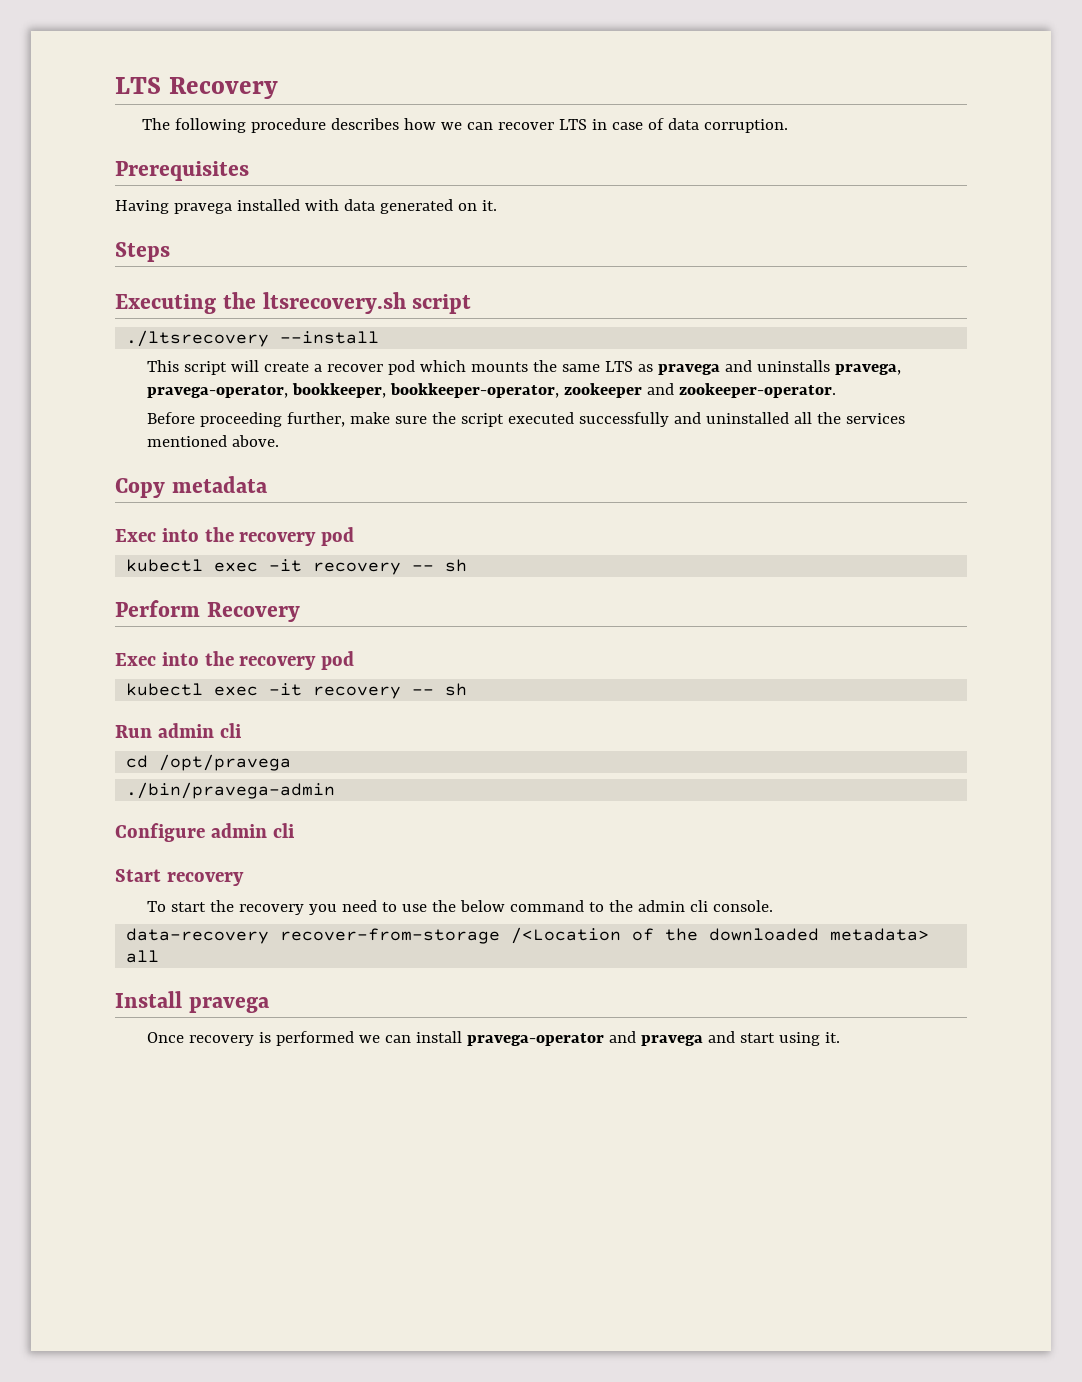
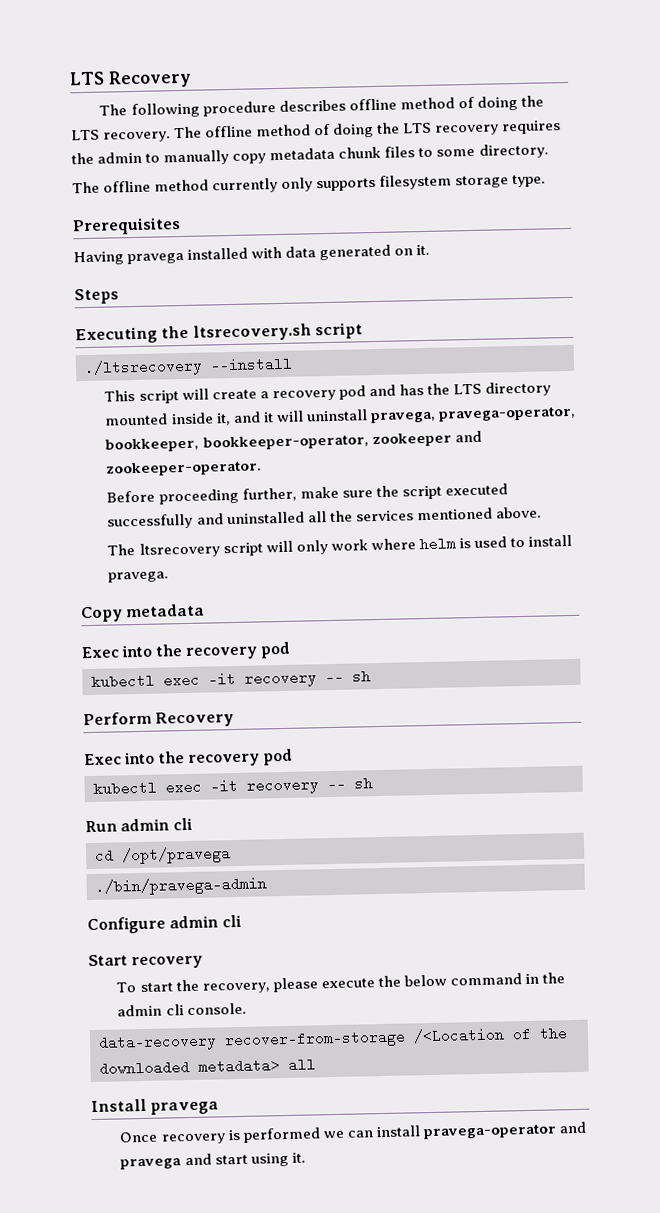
- The following procedure describes how we can recover LTS in case of data corruption.
+ The following procedure describes offline method of doing the LTS recovery. The offline method of doing the LTS recovery requires the admin to manually copy metadata chunk files to some directory.
+ The offline method currently only supports filesystem storage type.
- This script will create a recover pod which mounts the same LTS as pravega and uninstalls pravega, pravega-operator, bookkeeper, bookkeeper-operator, zookeeper and zookeeper-operator.
+ This script will create a recovery pod and has the LTS directory mounted inside it, and it will uninstall pravega, pravega-operator, bookkeeper, bookkeeper-operator, zookeeper and zookeeper-operator.
+ The ltsrecovery script will only work where helm is used to install pravega.
- To start the recovery you need to use the below command to the admin cli console.
+ To start the recovery, please execute the below command in the admin cli console.

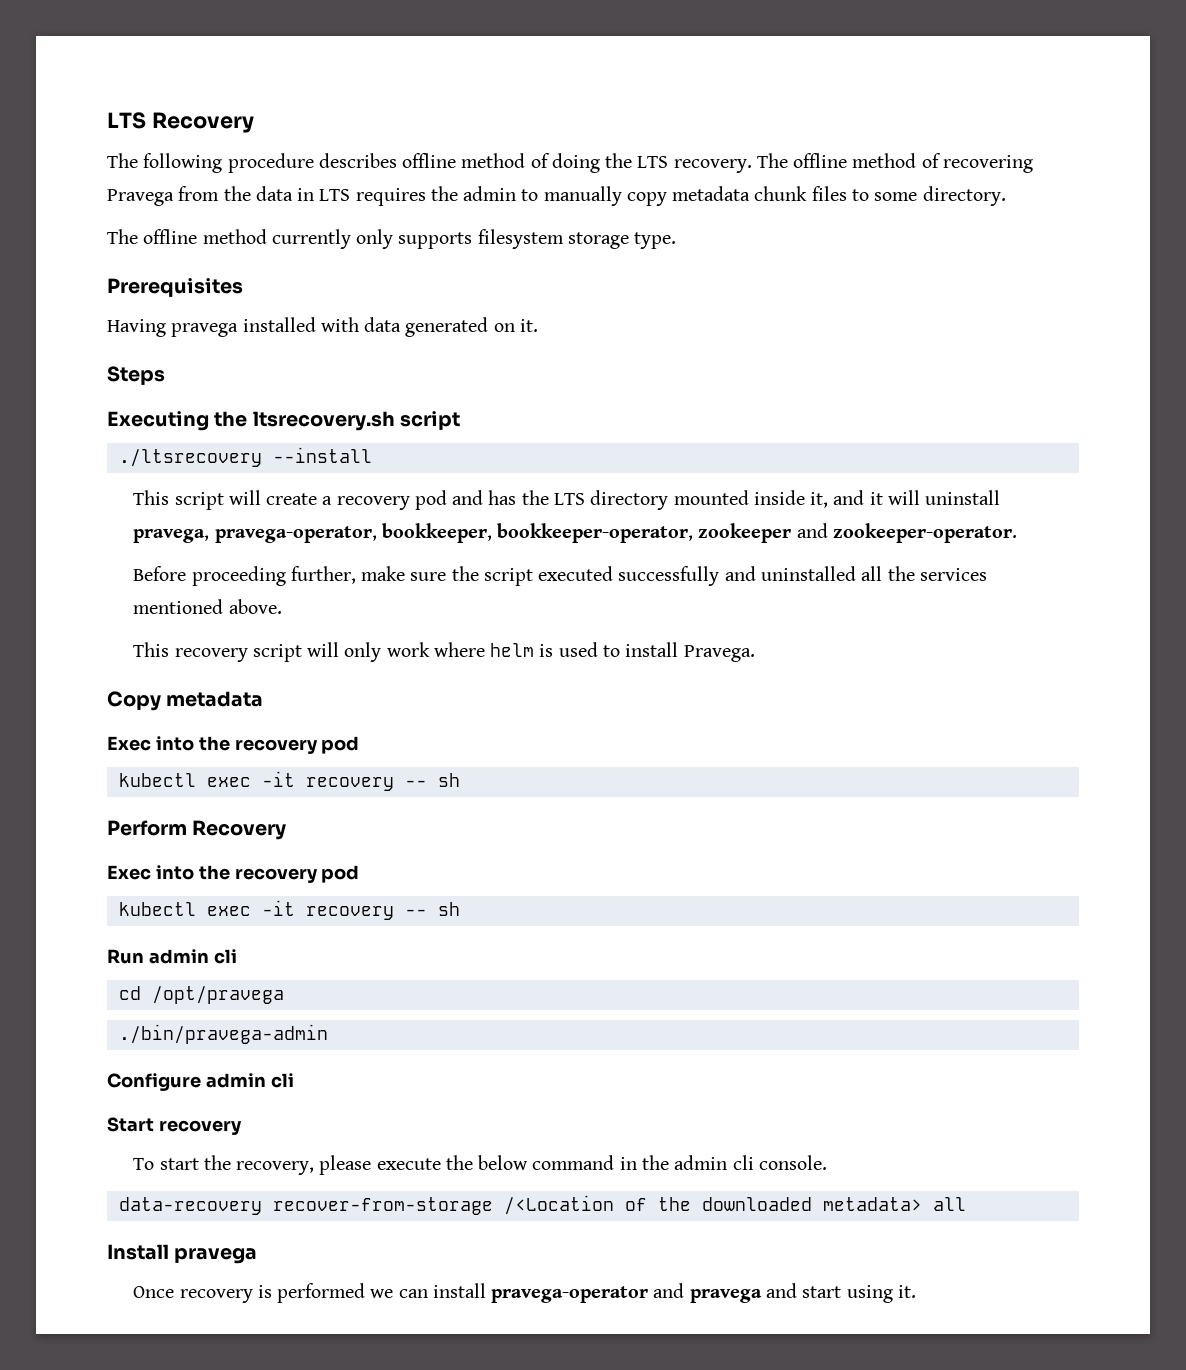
- The offline method of doing the LTS recovery requires the admin to manually copy metadata chunk files to some directory.
+ The offline method of recovering Pravega from the data in LTS requires the admin to manually copy metadata chunk files to some directory.
- The ltsrecovery script will only work where helm is used to install pravega.
+ This recovery script will only work where helm is used to install Pravega.

